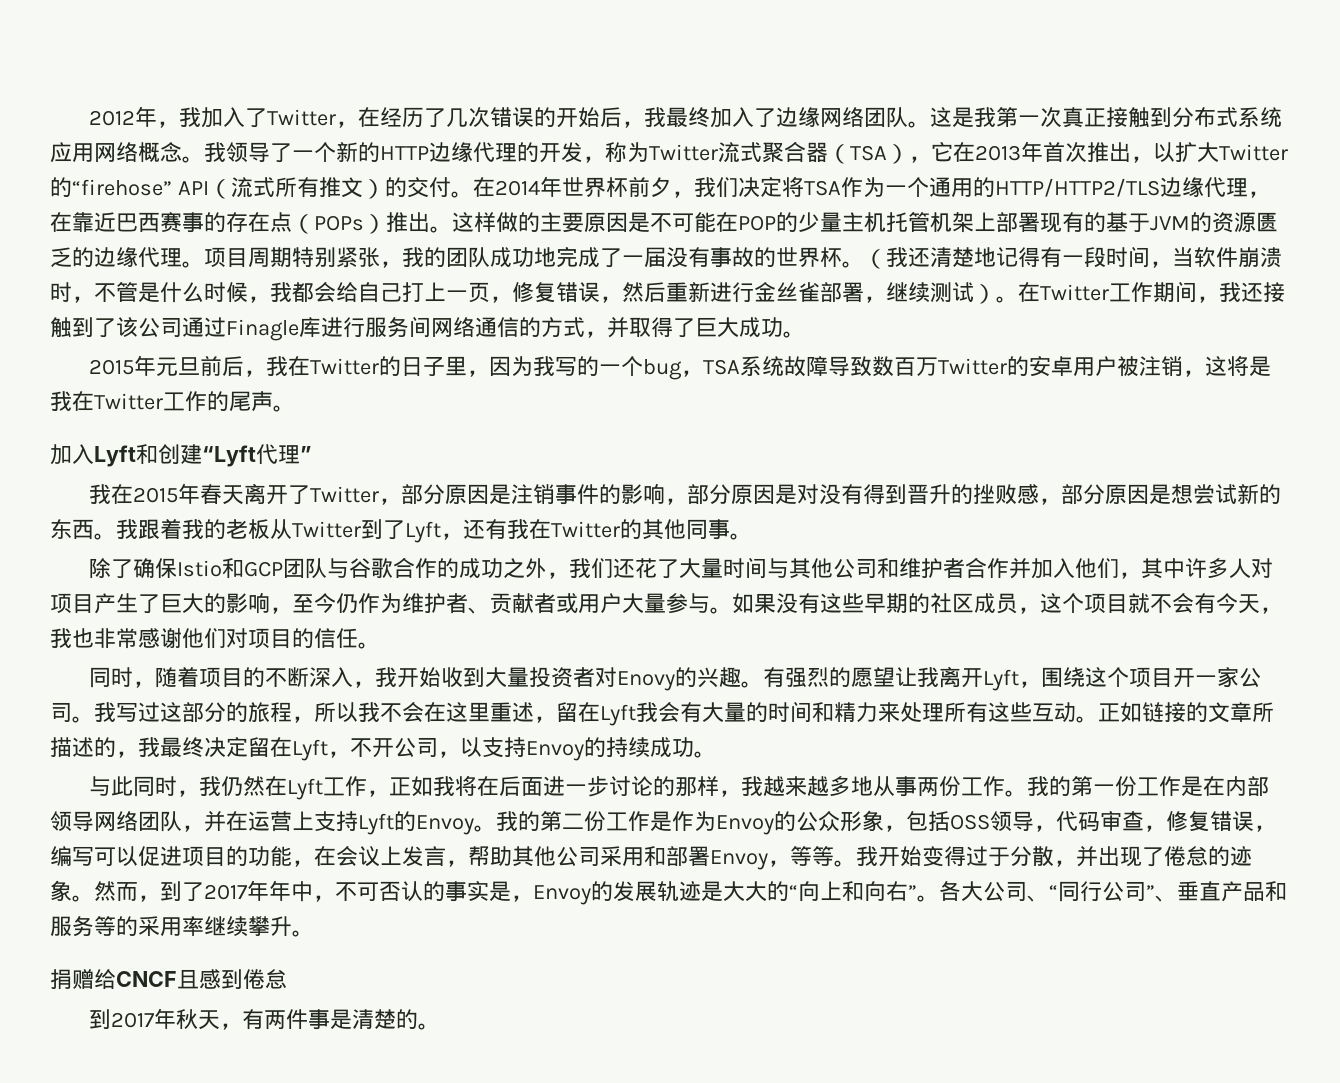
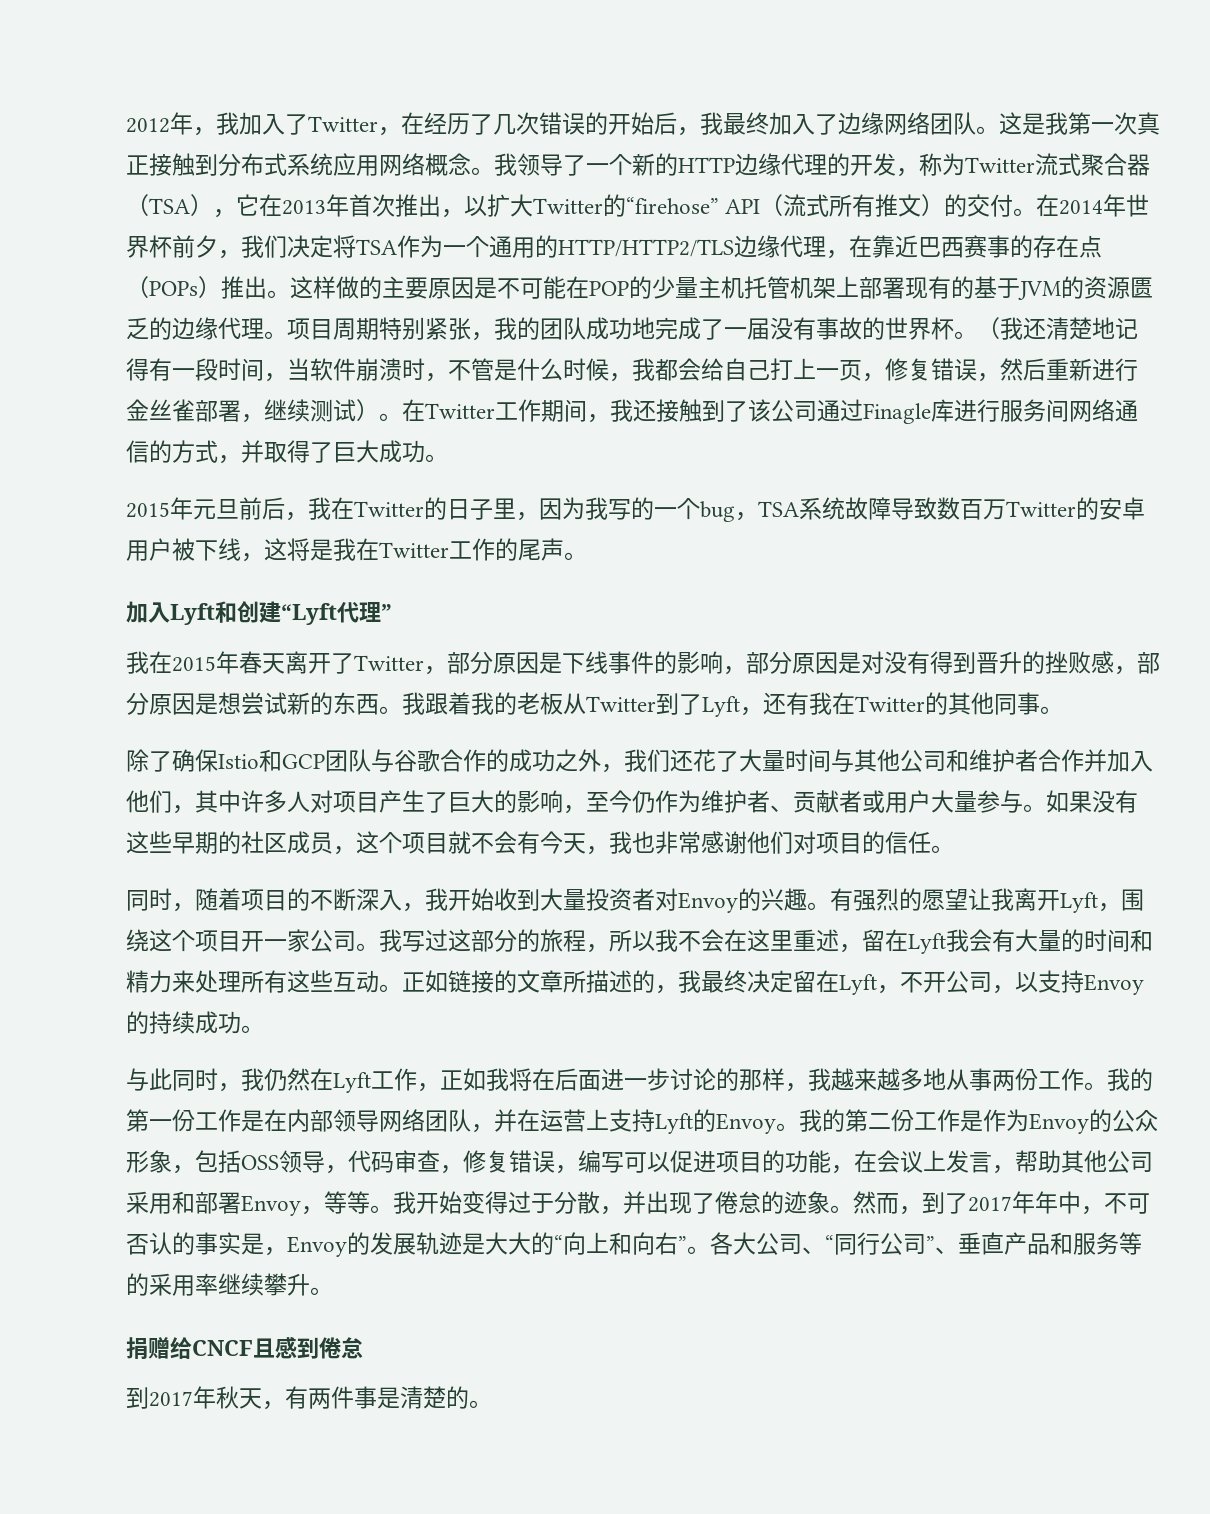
- 2015年元旦前后，我在Twitter的日子里，因为我写的一个bug，TSA系统故障导致数百万Twitter的安卓用户被注销，这将是我在Twitter工作的尾声。
+ 2015年元旦前后，我在Twitter的日子里，因为我写的一个bug，TSA系统故障导致数百万Twitter的安卓用户被下线，这将是我在Twitter工作的尾声。
- 我在2015年春天离开了Twitter，部分原因是注销事件的影响，部分原因是对没有得到晋升的挫败感，部分原因是想尝试新的东西。
+ 我在2015年春天离开了Twitter，部分原因是下线事件的影响，部分原因是对没有得到晋升的挫败感，部分原因是想尝试新的东西。
- 同时，随着项目的不断深入，我开始收到大量投资者对Enovy的兴趣。
+ 同时，随着项目的不断深入，我开始收到大量投资者对Envoy的兴趣。

